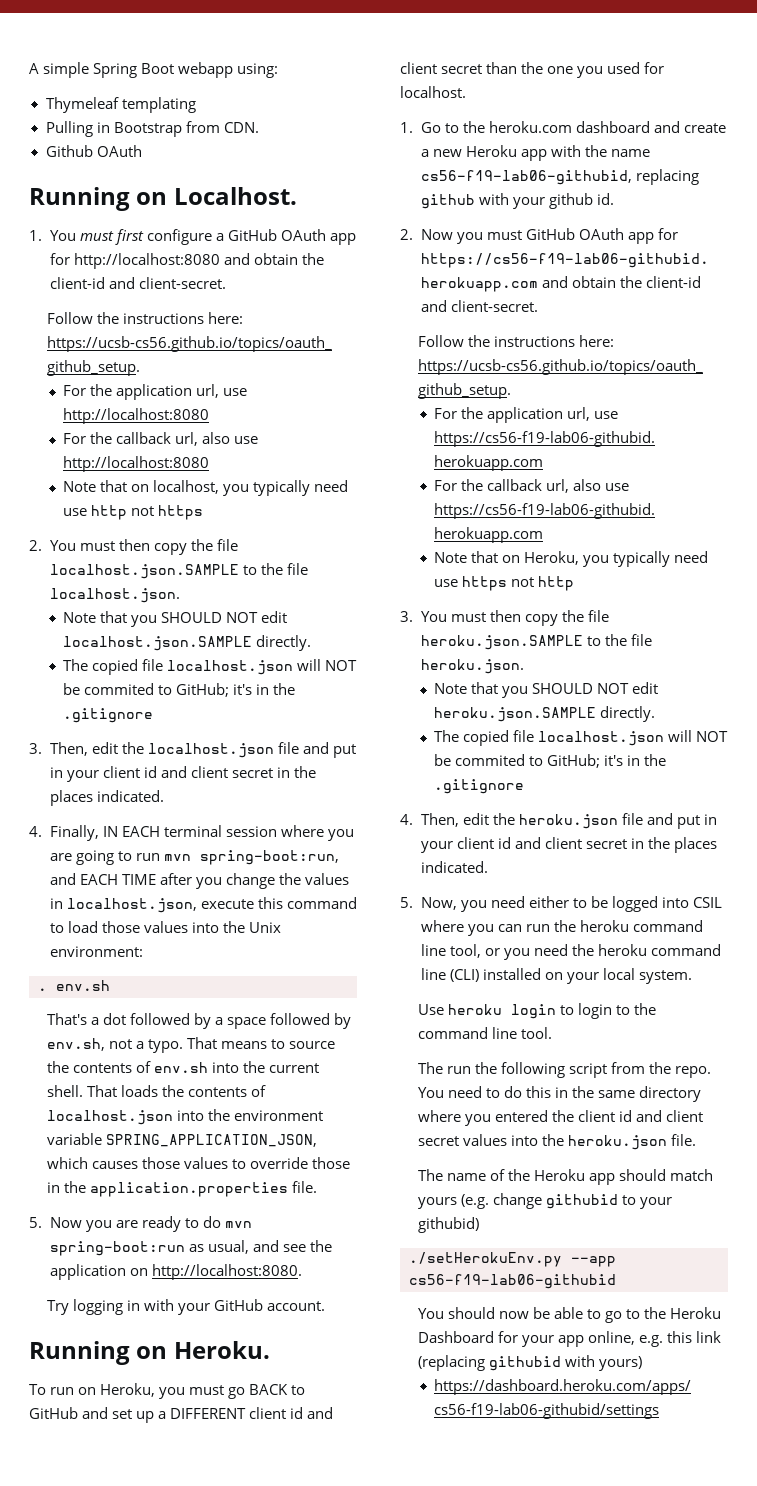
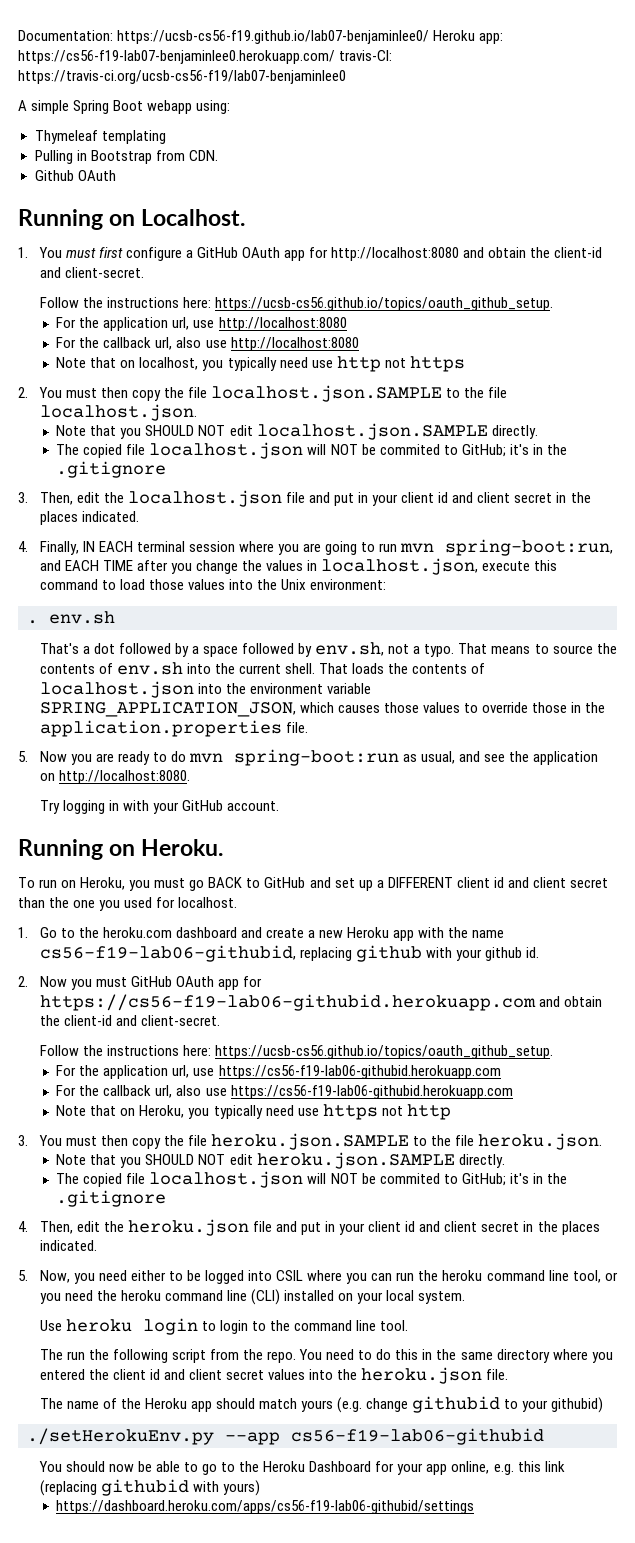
+ Documentation: https://ucsb-cs56-f19.github.io/lab07-benjaminlee0/ Heroku app: https://cs56-f19-lab07-benjaminlee0.herokuapp.com/ travis-CI: https://travis-ci.org/ucsb-cs56-f19/lab07-benjaminlee0

